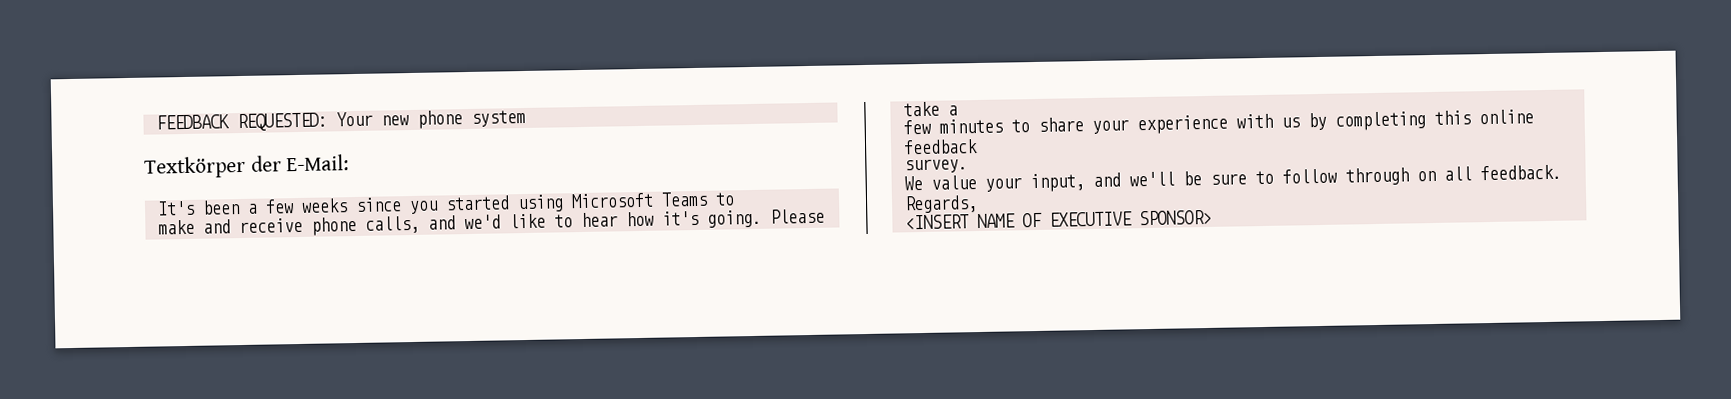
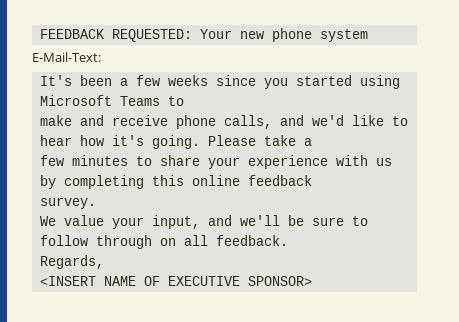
- Textkörper der E-Mail:
+ E-Mail-Text:

